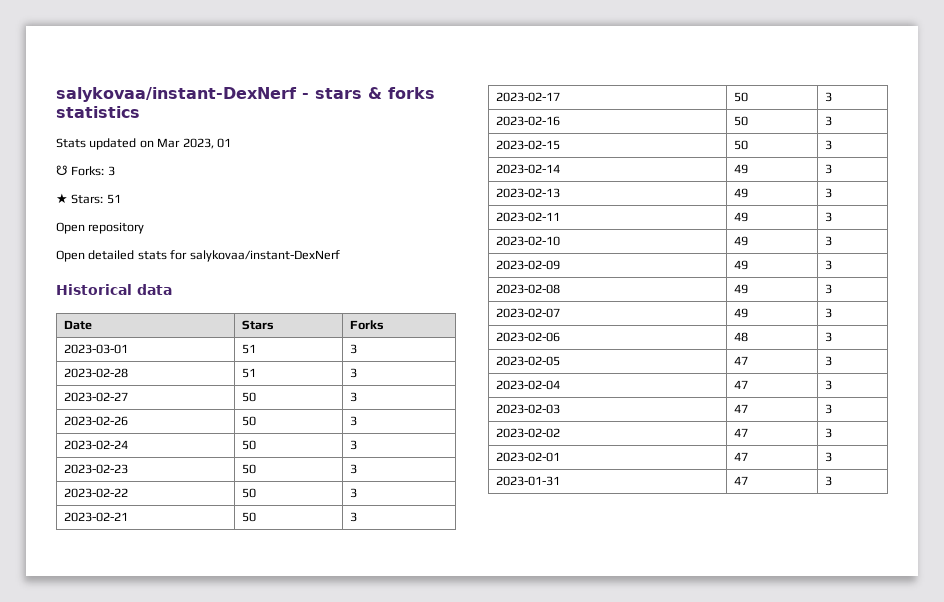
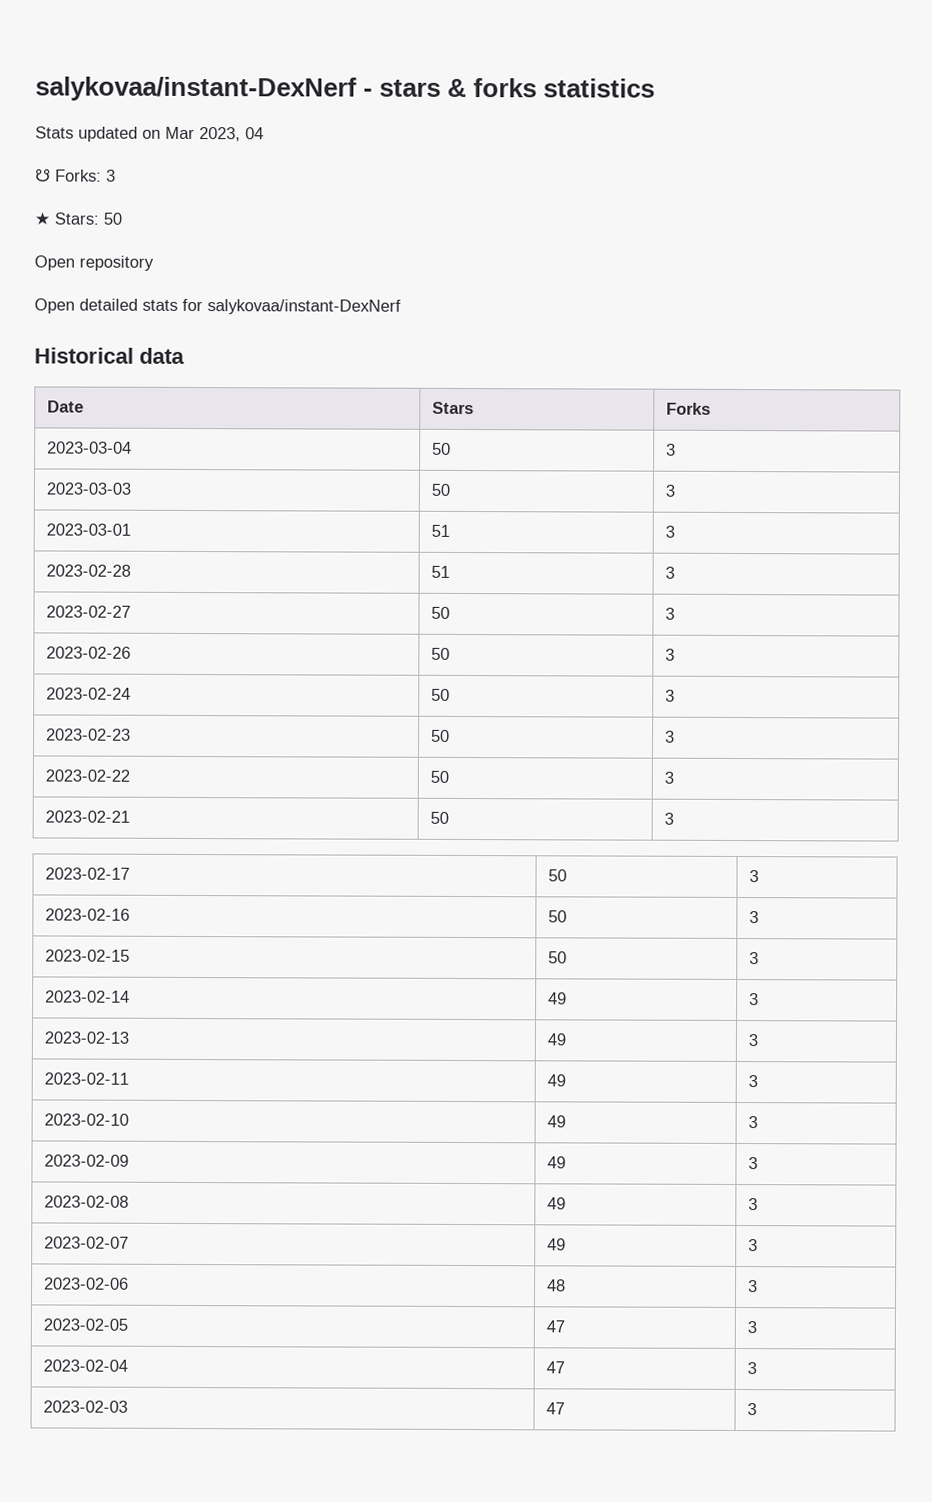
- Stats updated on Mar 2023, 01
+ Stats updated on Mar 2023, 04
- ★ Stars: 51
+ ★ Stars: 50
+ 2023-03-04 | 50 | 3
+ 2023-03-03 | 50 | 3
- 2023-02-02 | 47 | 3
- 2023-02-01 | 47 | 3
- 2023-01-31 | 47 | 3

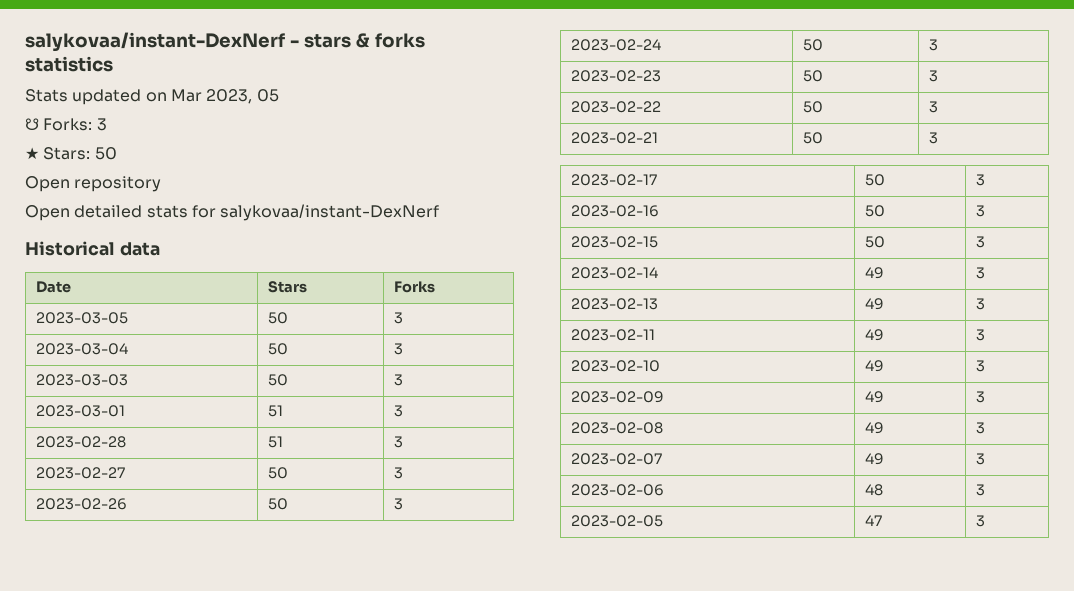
- Stats updated on Mar 2023, 04
+ Stats updated on Mar 2023, 05
+ 2023-03-05 | 50 | 3
- 2023-02-04 | 47 | 3
- 2023-02-03 | 47 | 3

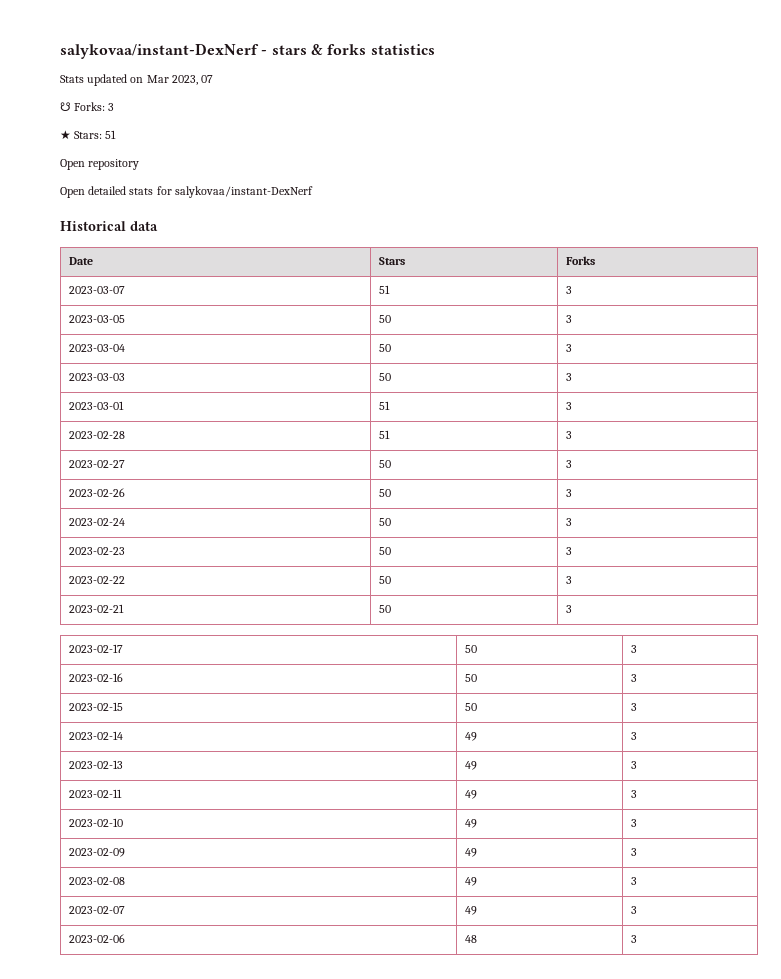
- Stats updated on Mar 2023, 05
+ Stats updated on Mar 2023, 07
- ★ Stars: 50
+ ★ Stars: 51
+ 2023-03-07 | 51 | 3
- 2023-02-05 | 47 | 3

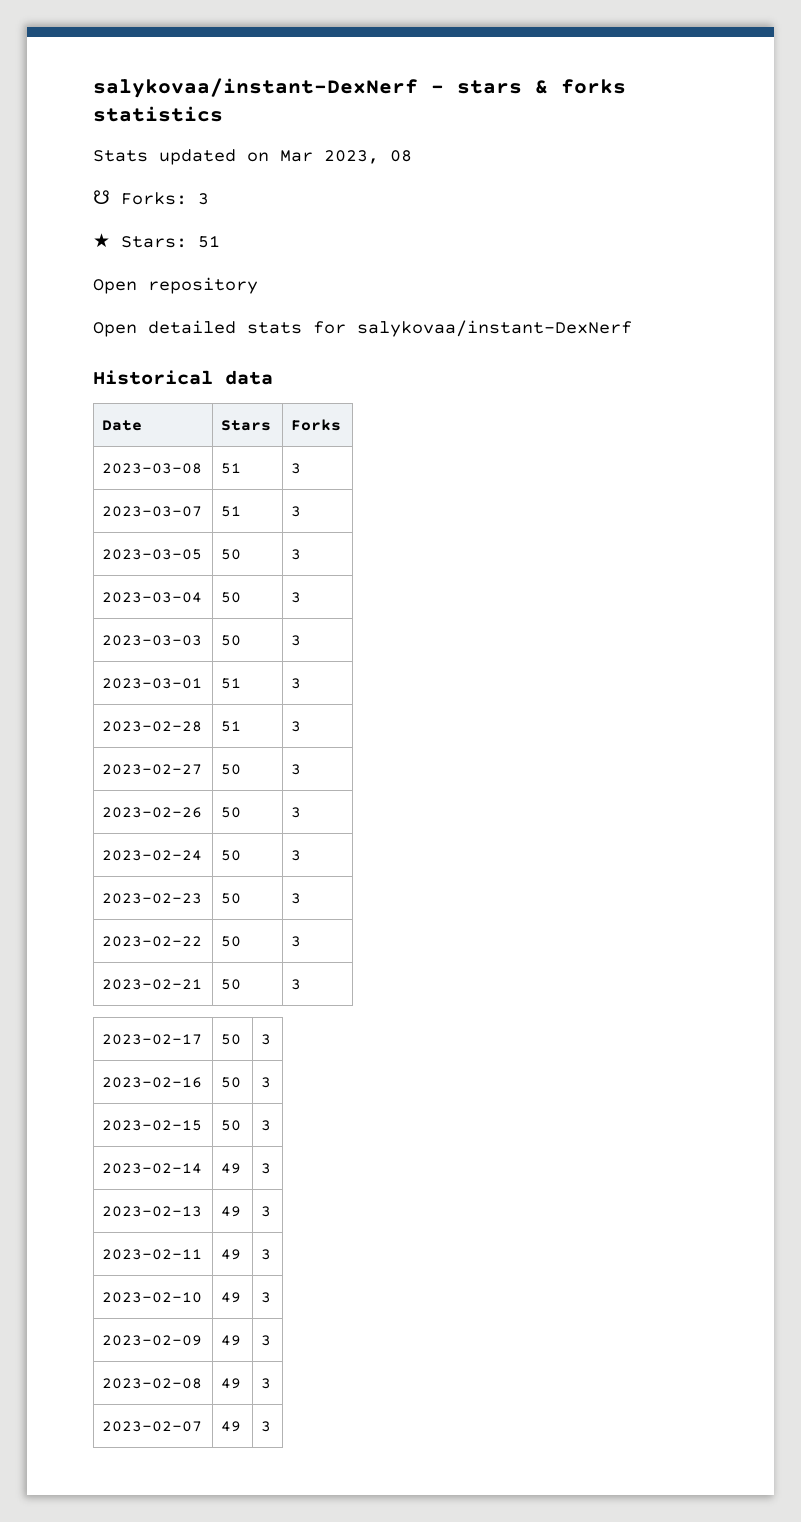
- Stats updated on Mar 2023, 07
+ Stats updated on Mar 2023, 08
+ 2023-03-08 | 51 | 3
- 2023-02-06 | 48 | 3

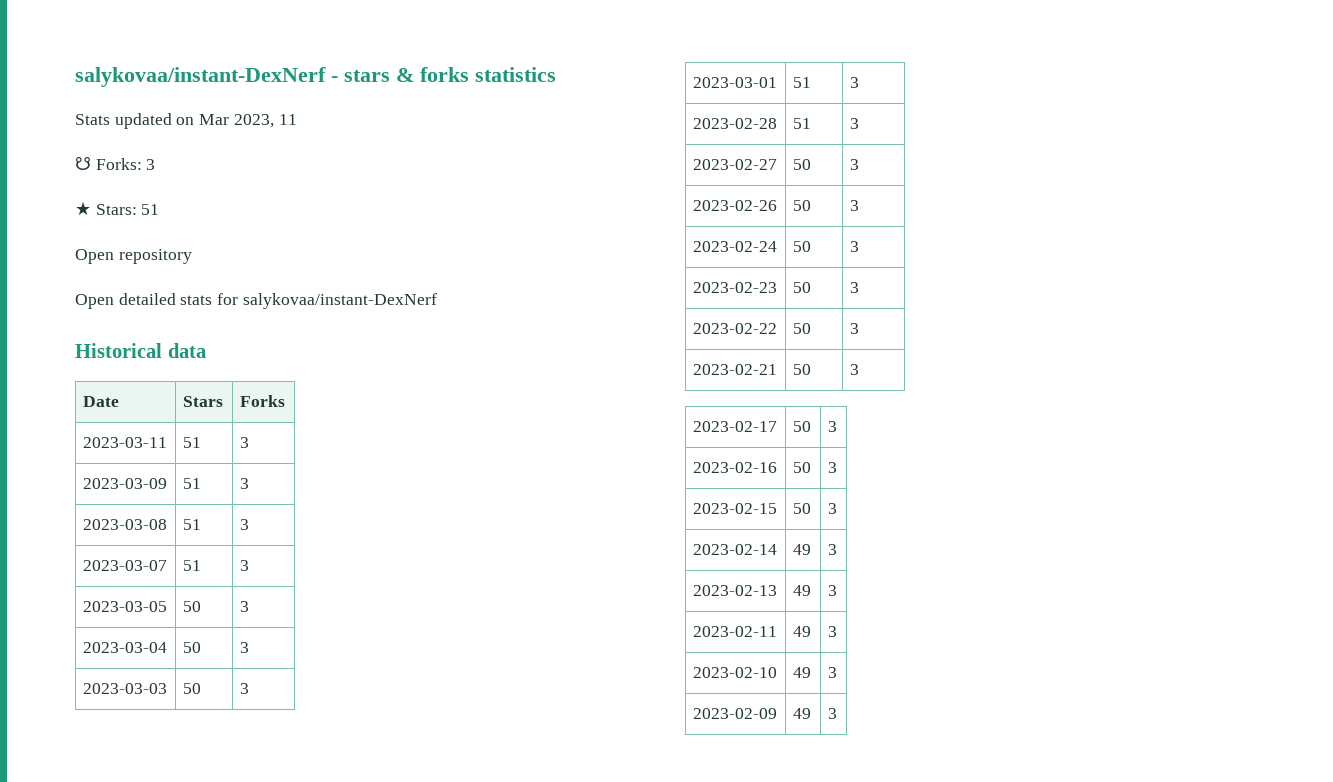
- Stats updated on Mar 2023, 08
+ Stats updated on Mar 2023, 11
+ 2023-03-11 | 51 | 3
+ 2023-03-09 | 51 | 3
- 2023-02-08 | 49 | 3
- 2023-02-07 | 49 | 3

